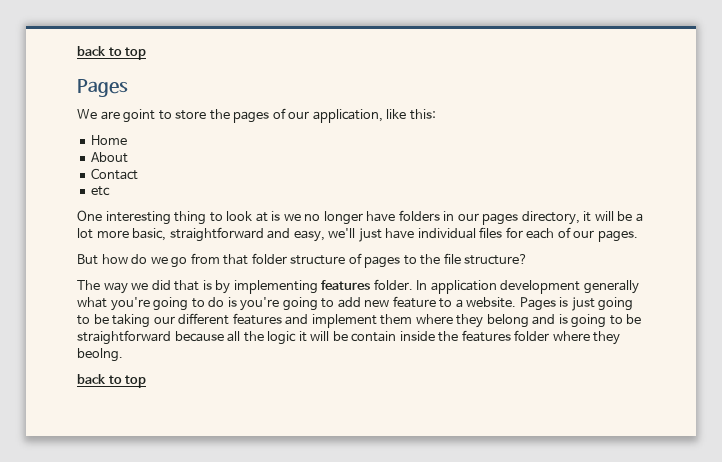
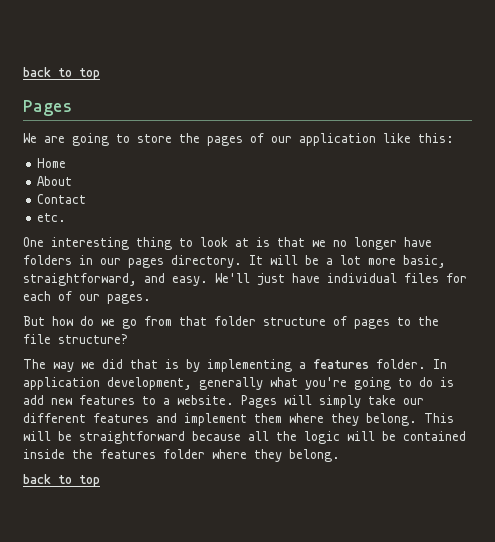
- We are goint to store the pages of our application, like this:
+ We are going to store the pages of our application like this:
- etc
+ etc.
- One interesting thing to look at is we no longer have folders in our pages directory, it will be a lot more basic, straightforward and easy, we'll just have individual files for each of our pages.
+ One interesting thing to look at is that we no longer have folders in our pages directory. It will be a lot more basic, straightforward, and easy. We'll just have individual files for each of our pages.
- The way we did that is by implementing features folder.
+ The way we did that is by implementing a features folder.
- In application development generally what you're going to do is you're going to add new feature to a website.
+ In application development, generally what you're going to do is add new features to a website.
- Pages is just going to be taking our different features and implement them where they belong and is going to be straightforward because all the logic it will be contain inside the features folder where they beolng.
+ Pages will simply take our different features and implement them where they belong. This will be straightforward because all the logic will be contained inside the features folder where they belong.

